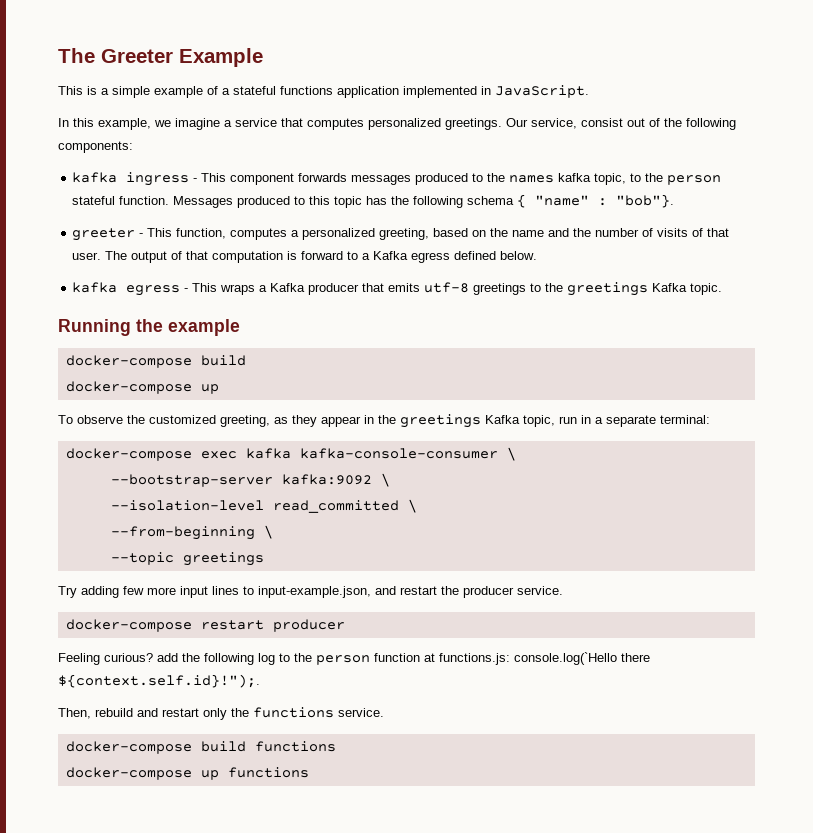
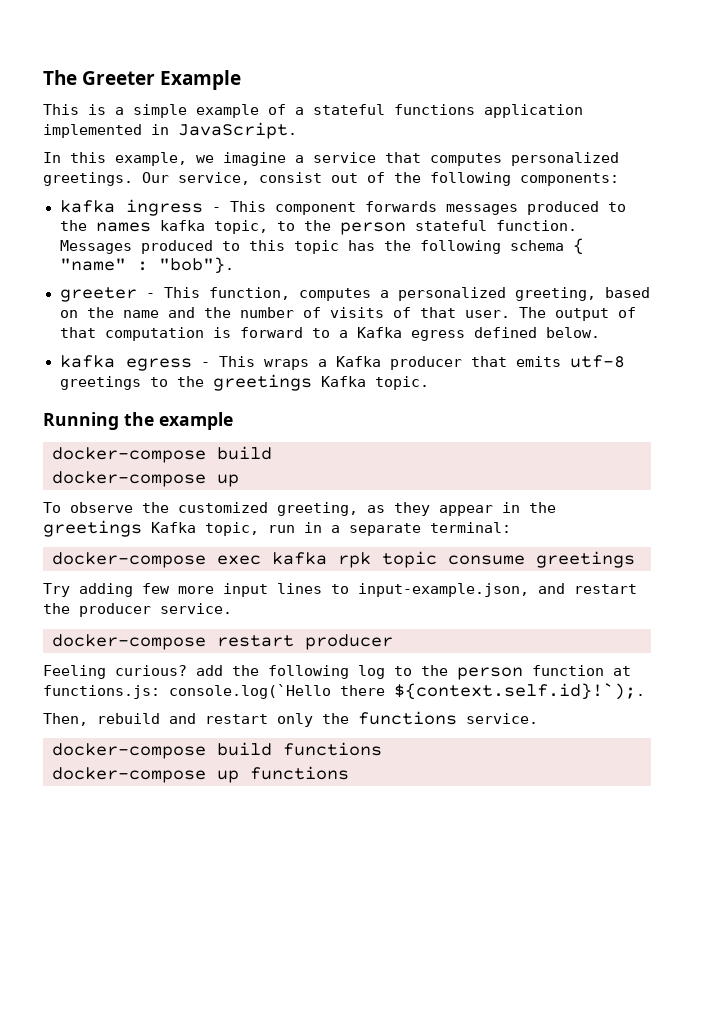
- docker-compose exec kafka kafka-console-consumer \
- --bootstrap-server kafka:9092 \
- --isolation-level read_committed \
- --from-beginning \
- --topic greetings
+ docker-compose exec kafka rpk topic consume greetings
- Feeling curious? add the following log to the person function at functions.js: console.log(`Hello there ${context.self.id}!");.
+ Feeling curious? add the following log to the person function at functions.js: console.log(`Hello there ${context.self.id}!`);.

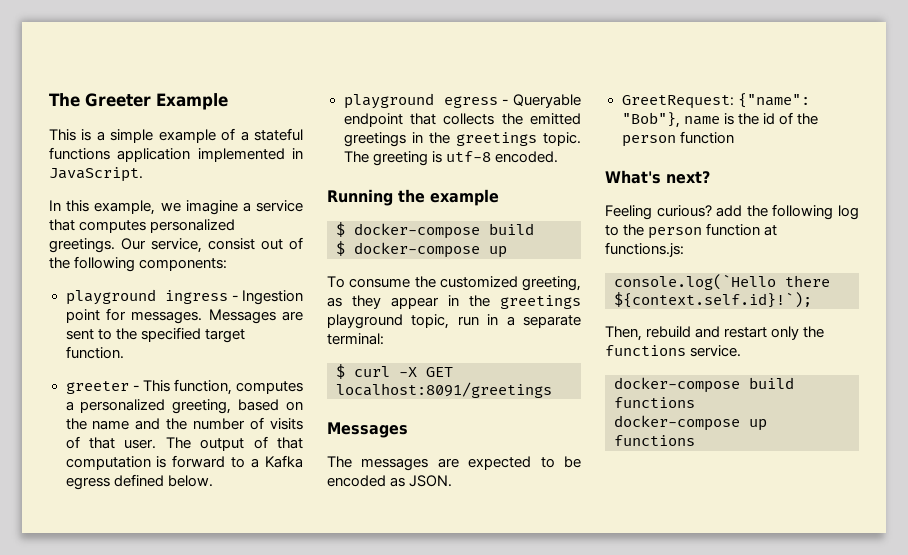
- kafka ingress - This component forwards messages produced to the names kafka topic, to the person stateful function. Messages produced to this topic has the following schema { "name" : "bob"}.
+ playground ingress - Ingestion point for messages. Messages are sent to the specified target function.
- kafka egress - This wraps a Kafka producer that emits utf-8 greetings to the greetings Kafka topic.
+ playground egress - Queryable endpoint that collects the emitted greetings in the greetings topic. The greeting is utf-8 encoded.
  Running the example
- docker-compose build
- docker-compose up
+ $ docker-compose build
+ $ docker-compose up
- To observe the customized greeting, as they appear in the greetings Kafka topic, run in a separate terminal:
+ To consume the customized greeting, as they appear in the greetings playground topic, run in a separate terminal:
- docker-compose exec kafka rpk topic consume greetings
- Try adding few more input lines to input-example.json, and restart the producer service.
- docker-compose restart producer
+ $ curl -X GET localhost:8091/greetings
+ Messages
+ The messages are expected to be encoded as JSON.
+ GreetRequest: {"name": "Bob"}, name is the id of the person function
+ What's next?
- Feeling curious? add the following log to the person function at functions.js: console.log(`Hello there ${context.self.id}!`);.
+ Feeling curious? add the following log to the person function at functions.js:
+ console.log(`Hello there ${context.self.id}!`);

